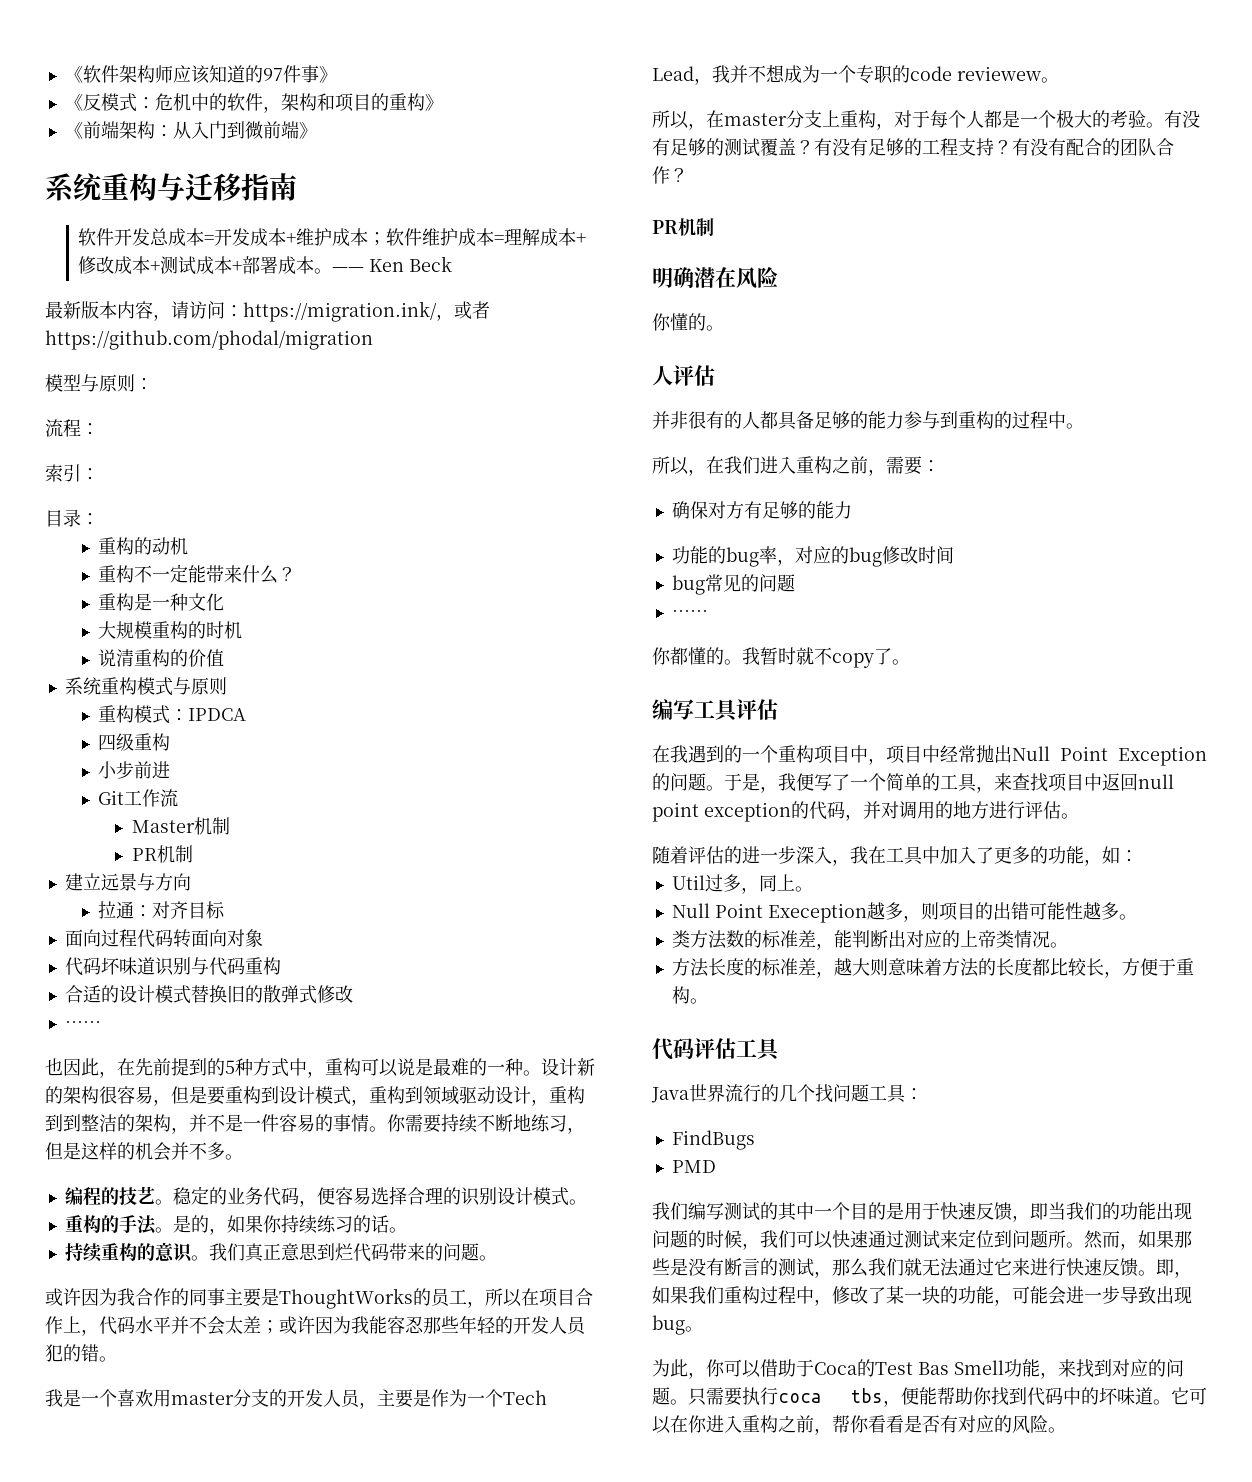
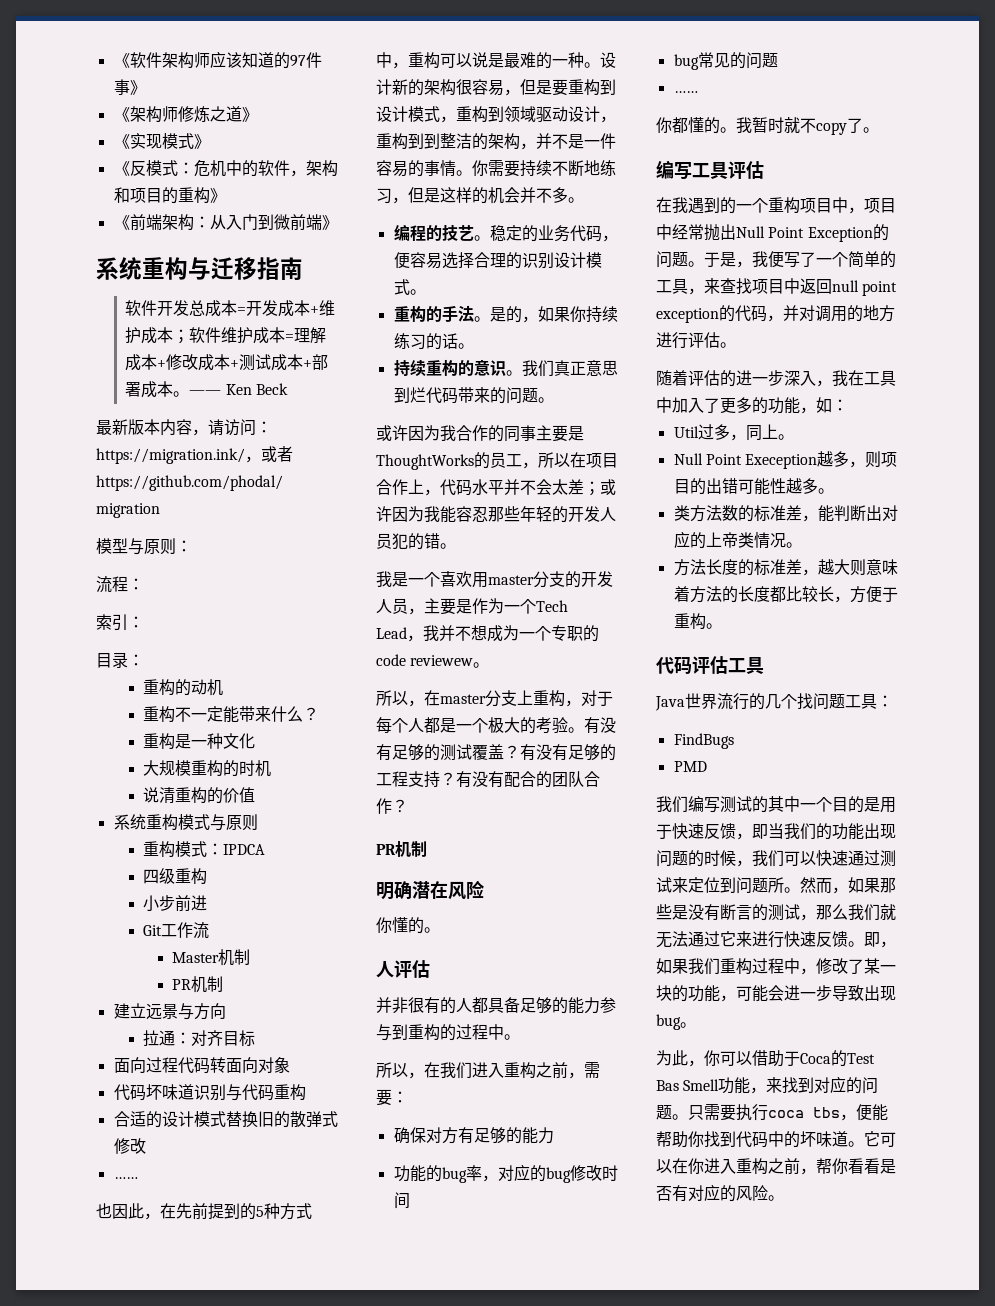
+ 《架构师修炼之道》
+ 《实现模式》

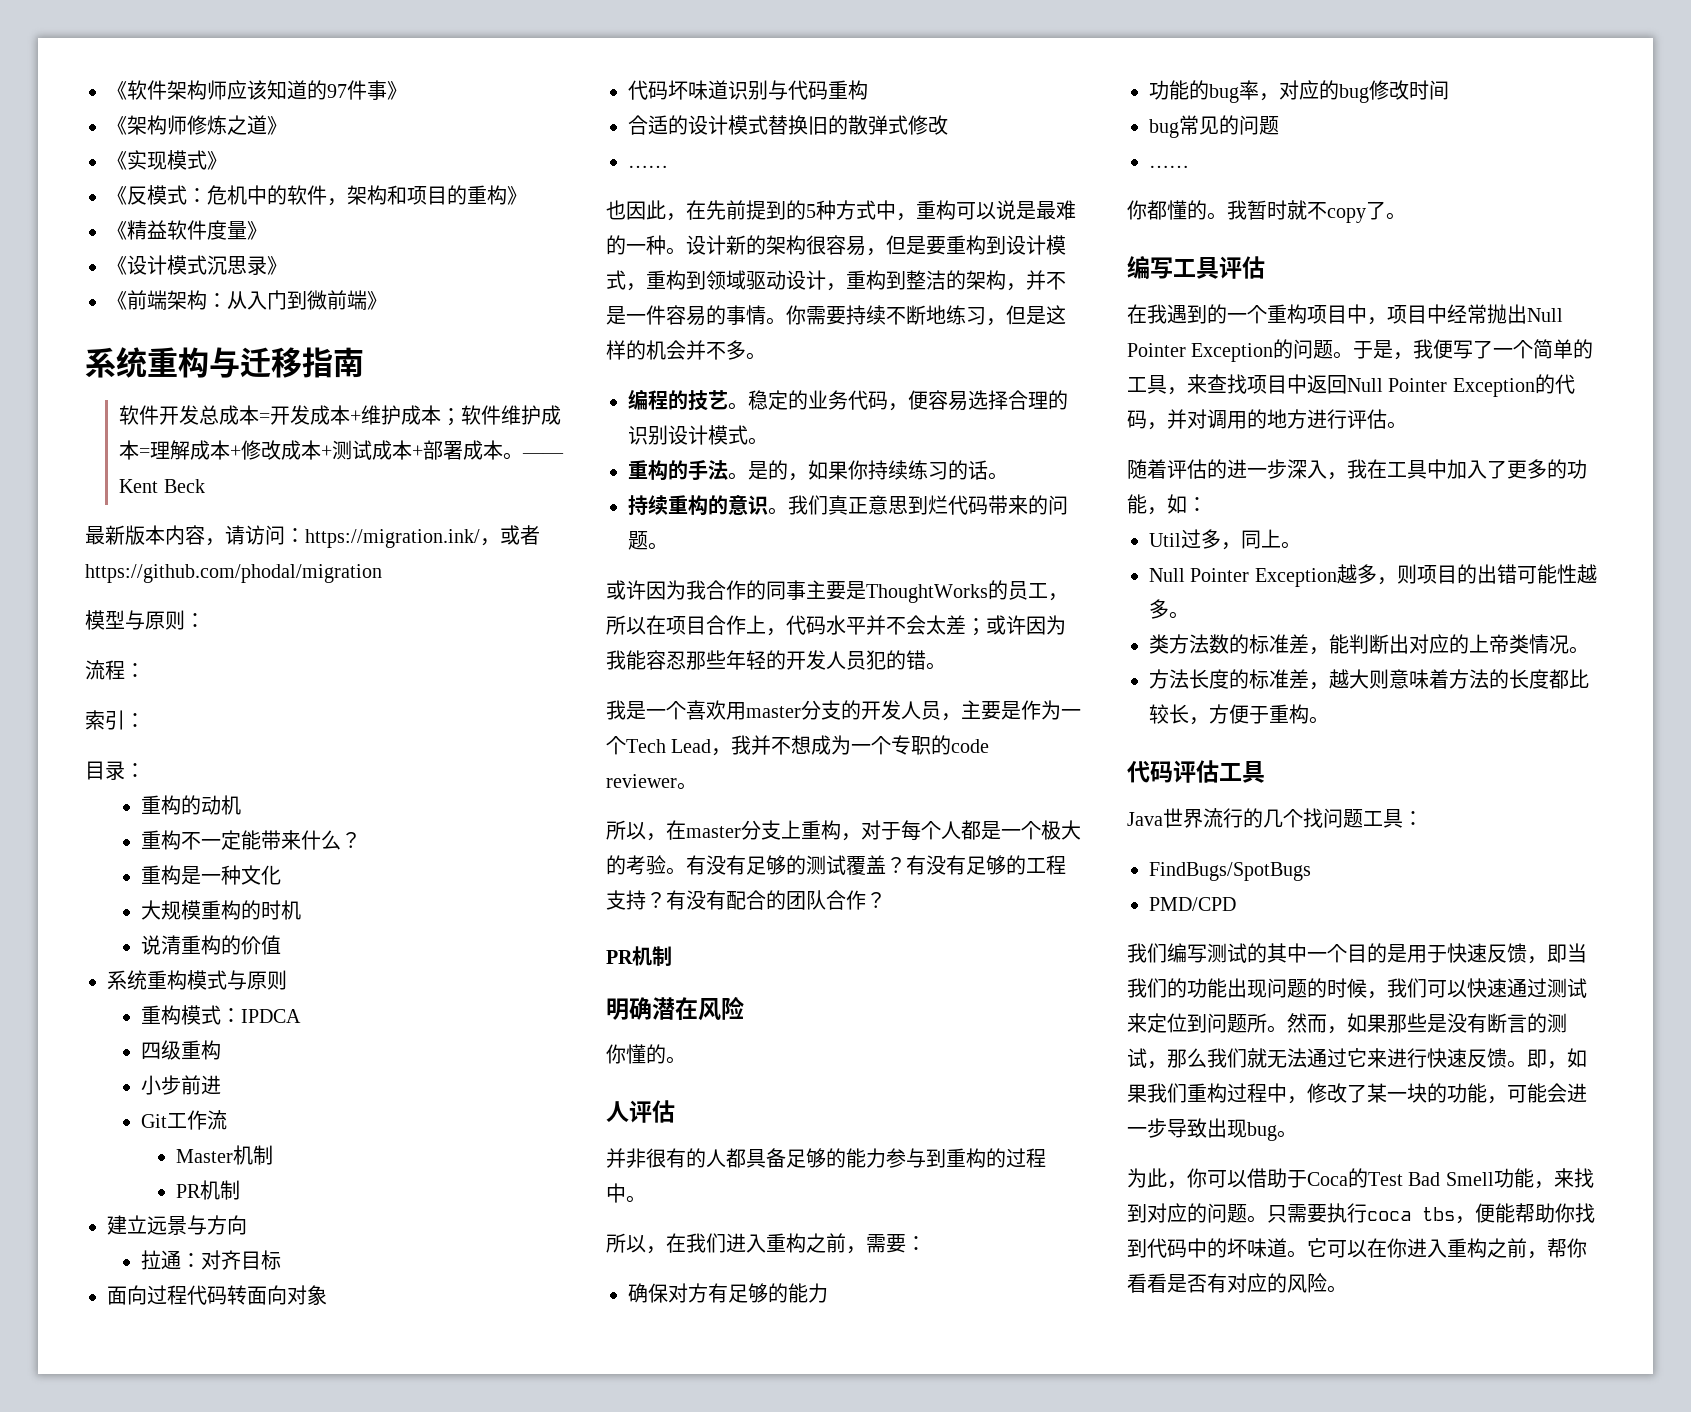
+ 《精益软件度量》
+ 《设计模式沉思录》
- —— Ken Beck
+ —— Kent Beck
- 设计新的架构很容易，但是要重构到设计模式，重构到领域驱动设计，重构到到整洁的架构，并不是一件容易的事情。
+ 设计新的架构很容易，但是要重构到设计模式，重构到领域驱动设计，重构到整洁的架构，并不是一件容易的事情。
- 我是一个喜欢用master分支的开发人员，主要是作为一个Tech Lead，我并不想成为一个专职的code reviewew。
+ 我是一个喜欢用master分支的开发人员，主要是作为一个Tech Lead，我并不想成为一个专职的code reviewer。
- 在我遇到的一个重构项目中，项目中经常抛出Null Point Exception的问题。
+ 在我遇到的一个重构项目中，项目中经常抛出Null Pointer Exception的问题。
- 于是，我便写了一个简单的工具，来查找项目中返回null point exception的代码，并对调用的地方进行评估。
+ 于是，我便写了一个简单的工具，来查找项目中返回Null Pointer Exception的代码，并对调用的地方进行评估。
- Null Point Exeception越多，则项目的出错可能性越多。
+ Null Pointer Exception越多，则项目的出错可能性越多。
- FindBugs
- PMD
+ FindBugs/SpotBugs
+ PMD/CPD
- 为此，你可以借助于Coca的Test Bas Smell功能，来找到对应的问题。
+ 为此，你可以借助于Coca的Test Bad Smell功能，来找到对应的问题。

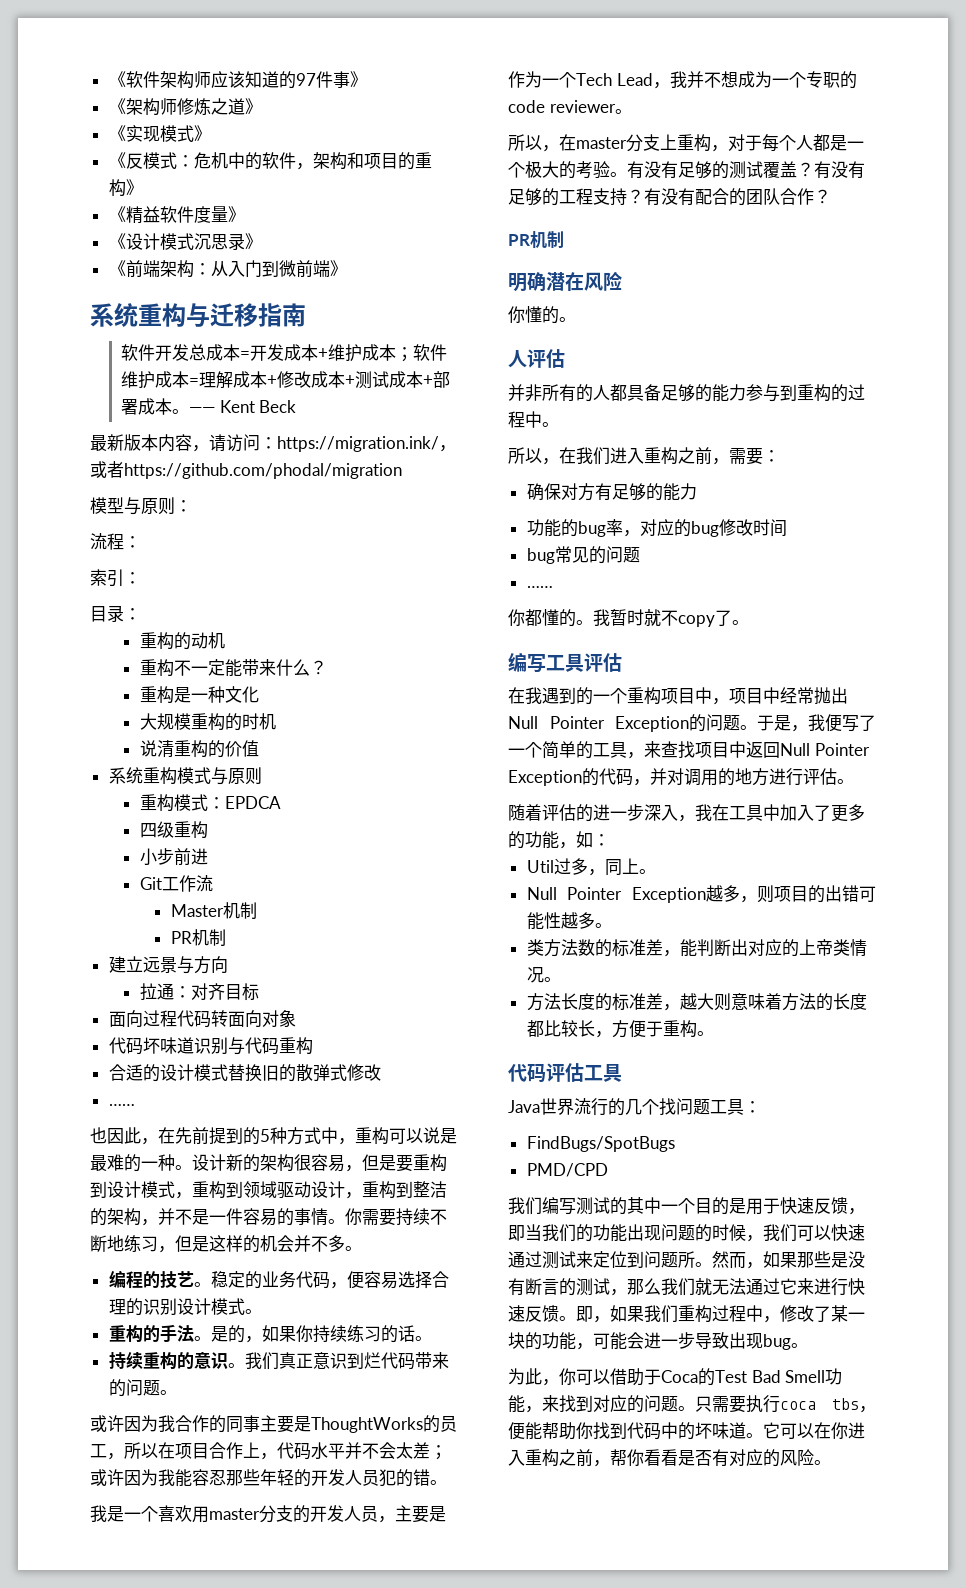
- 重构模式：IPDCA
+ 重构模式：EPDCA
- 我们真正意思到烂代码带来的问题。
+ 我们真正意识到烂代码带来的问题。
- 并非很有的人都具备足够的能力参与到重构的过程中。
+ 并非所有的人都具备足够的能力参与到重构的过程中。

